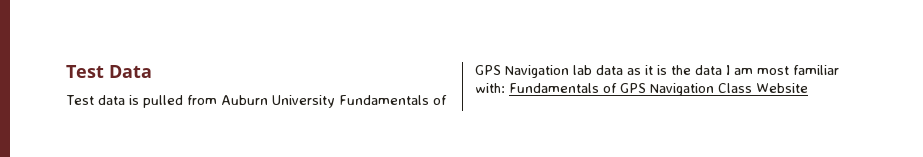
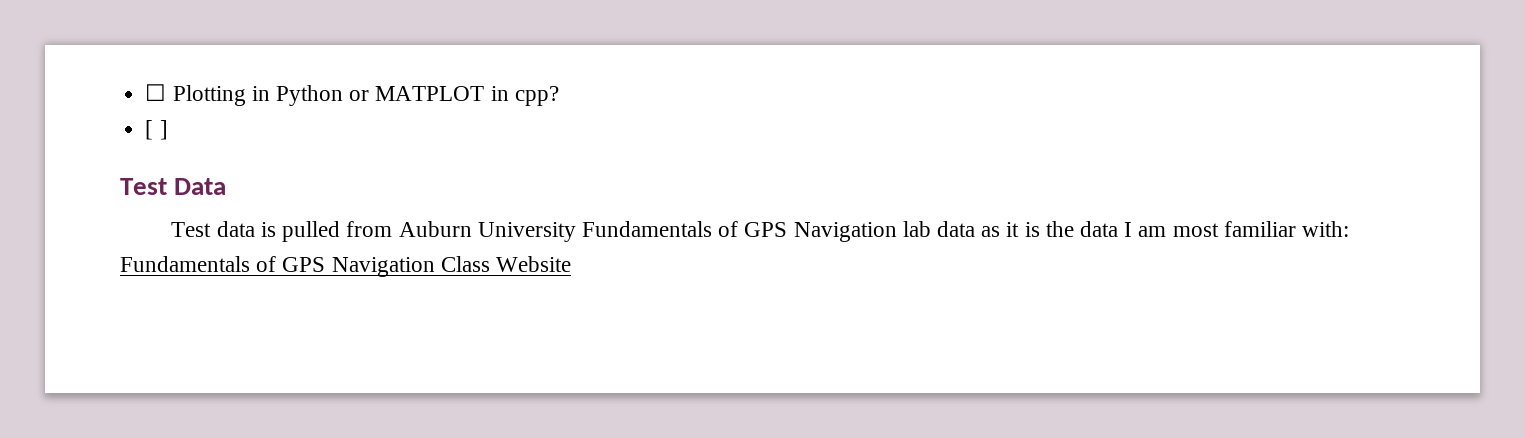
+ ☐ Plotting in Python or MATPLOT in cpp?
+ [ ]

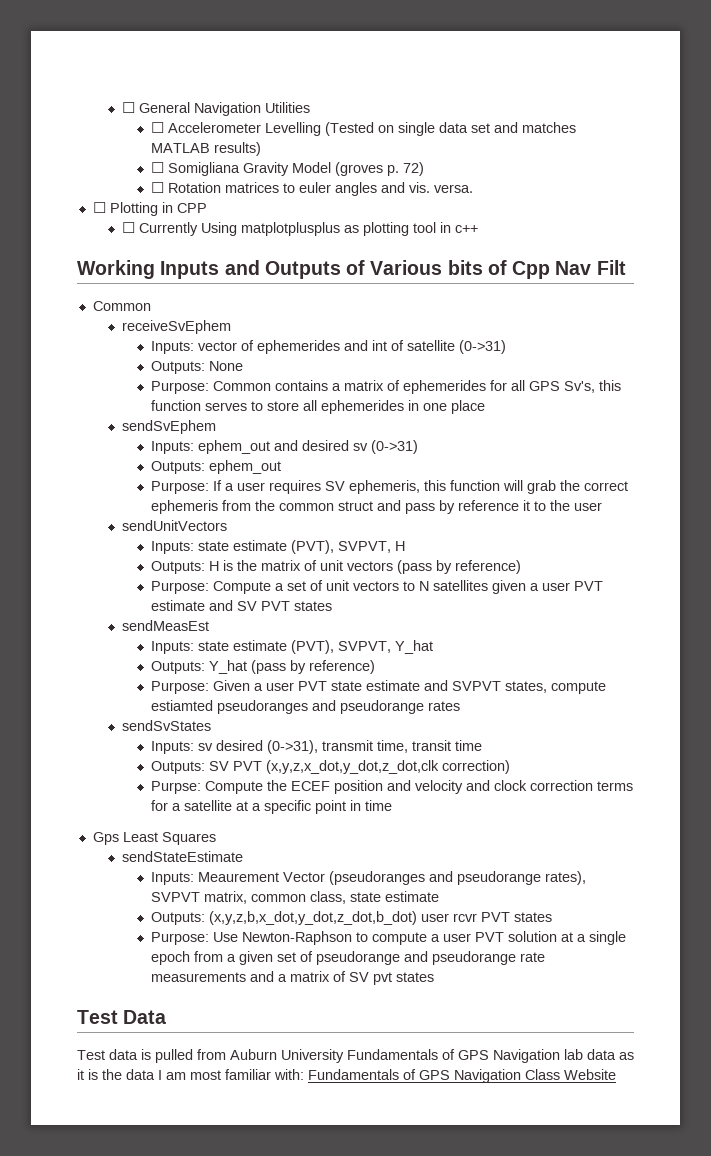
- ☐ Plotting in Python or MATPLOT in cpp?
- [ ]
+ ☐ General Navigation Utilities
+ ☐ Accelerometer Levelling (Tested on single data set and matches MATLAB results)
+ ☐ Somigliana Gravity Model (groves p. 72)
+ ☐ Rotation matrices to euler angles and vis. versa.
+ ☐ Plotting in CPP
+ ☐ Currently Using matplotplusplus as plotting tool in c++
+ Working Inputs and Outputs of Various bits of Cpp Nav Filt
+ Common
+ receiveSvEphem
+ Inputs: vector of ephemerides and int of satellite (0->31)
+ Outputs: None
+ Purpose: Common contains a matrix of ephemerides for all GPS Sv's, this function serves to store all ephemerides in one place
+ sendSvEphem
+ Inputs: ephem_out and desired sv (0->31)
+ Outputs: ephem_out
+ Purpose: If a user requires SV ephemeris, this function will grab the correct ephemeris from the common struct and pass by reference it to the user
+ sendUnitVectors
+ Inputs: state estimate (PVT), SVPVT, H
+ Outputs: H is the matrix of unit vectors (pass by reference)
+ Purpose: Compute a set of unit vectors to N satellites given a user PVT estimate and SV PVT states
+ sendMeasEst
+ Inputs: state estimate (PVT), SVPVT, Y_hat
+ Outputs: Y_hat (pass by reference)
+ Purpose: Given a user PVT state estimate and SVPVT states, compute estiamted pseudoranges and pseudorange rates
+ sendSvStates
+ Inputs: sv desired (0->31), transmit time, transit time
+ Outputs: SV PVT (x,y,z,x_dot,y_dot,z_dot,clk correction)
+ Purpse: Compute the ECEF position and velocity and clock correction terms for a satellite at a specific point in time
+ Gps Least Squares
+ sendStateEstimate
+ Inputs: Meaurement Vector (pseudoranges and pseudorange rates), SVPVT matrix, common class, state estimate
+ Outputs: (x,y,z,b,x_dot,y_dot,z_dot,b_dot) user rcvr PVT states
+ Purpose: Use Newton-Raphson to compute a user PVT solution at a single epoch from a given set of pseudorange and pseudorange rate measurements and a matrix of SV pvt states

